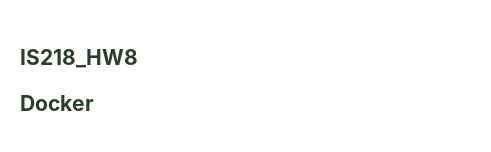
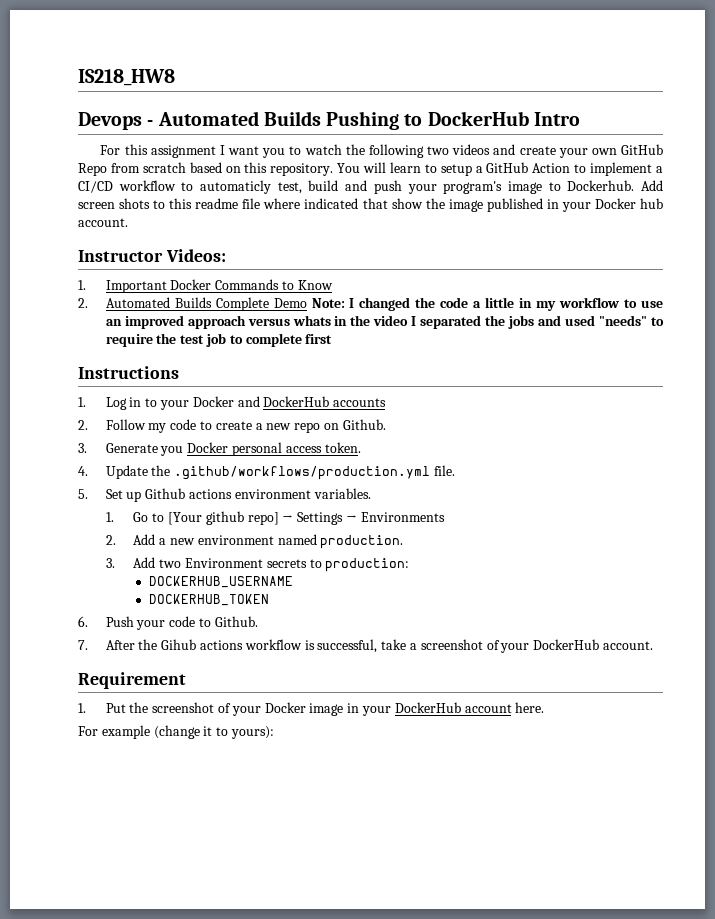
- Docker
+ Devops - Automated Builds Pushing to DockerHub Intro
+ For this assignment I want you to watch the following two videos and create your own GitHub Repo from scratch based on this repository. You will learn to setup a GitHub Action to implement a CI/CD workflow to automaticly test, build and push your program's image to Dockerhub. Add screen shots to this readme file where indicated that show the image published in your Docker hub account.
+ Instructor Videos:
+ 1. Important Docker Commands to Know
+ 2. Automated Builds Complete Demo Note: I changed the code a little in my workflow to use an improved approach versus whats in the video I separated the jobs and used "needs" to require the test job to complete first
+ Instructions
+ 1. Log in to your Docker and DockerHub accounts
+ 2. Follow my code to create a new repo on Github.
+ 3. Generate you Docker personal access token.
+ 4. Update the .github/workflows/production.yml file.
+ 5. Set up Github actions environment variables.
+ 1. Go to [Your github repo] → Settings → Environments
+ 2. Add a new environment named production.
+ 3. Add two Environment secrets to production:
+ DOCKERHUB_USERNAME
+ DOCKERHUB_TOKEN
+ 6. Push your code to Github.
+ 7. After the Gihub actions workflow is successful, take a screenshot of your DockerHub account.
+ Requirement
+ 1. Put the screenshot of your Docker image in your DockerHub account here.
+ For example (change it to yours):

